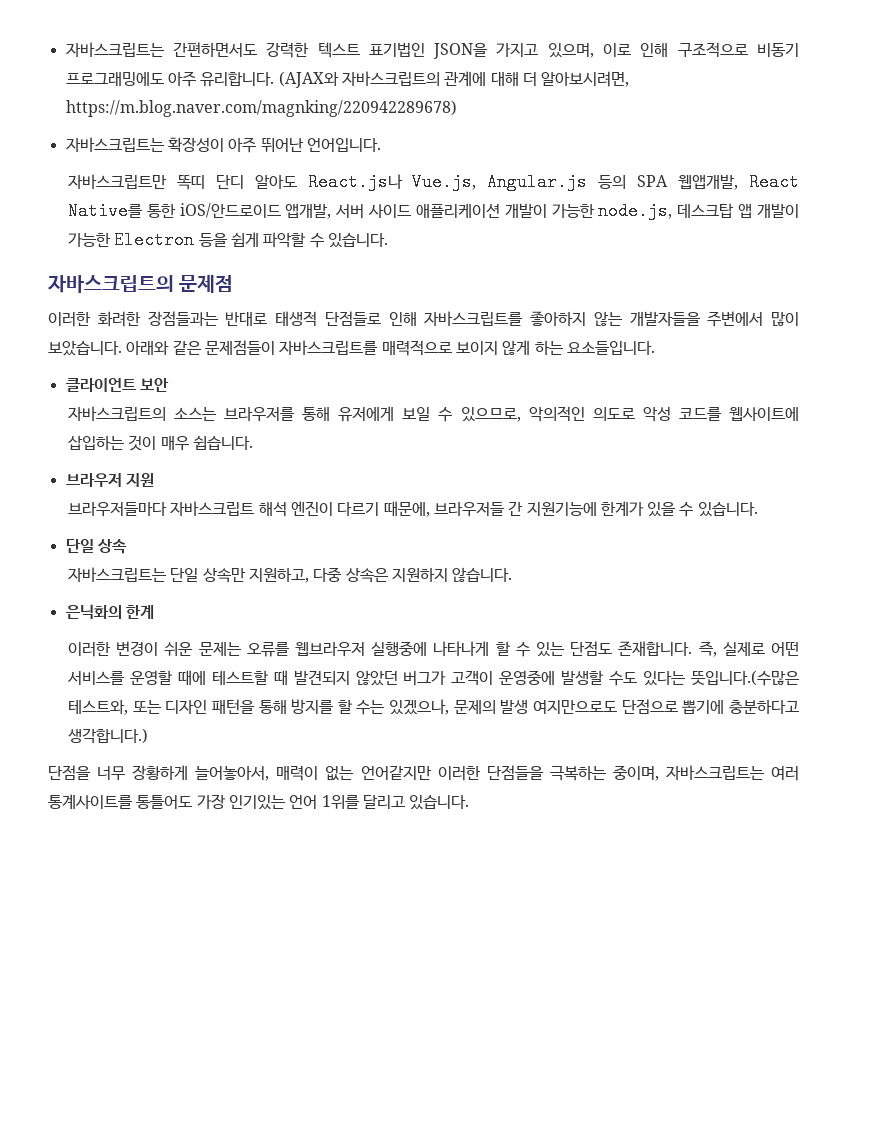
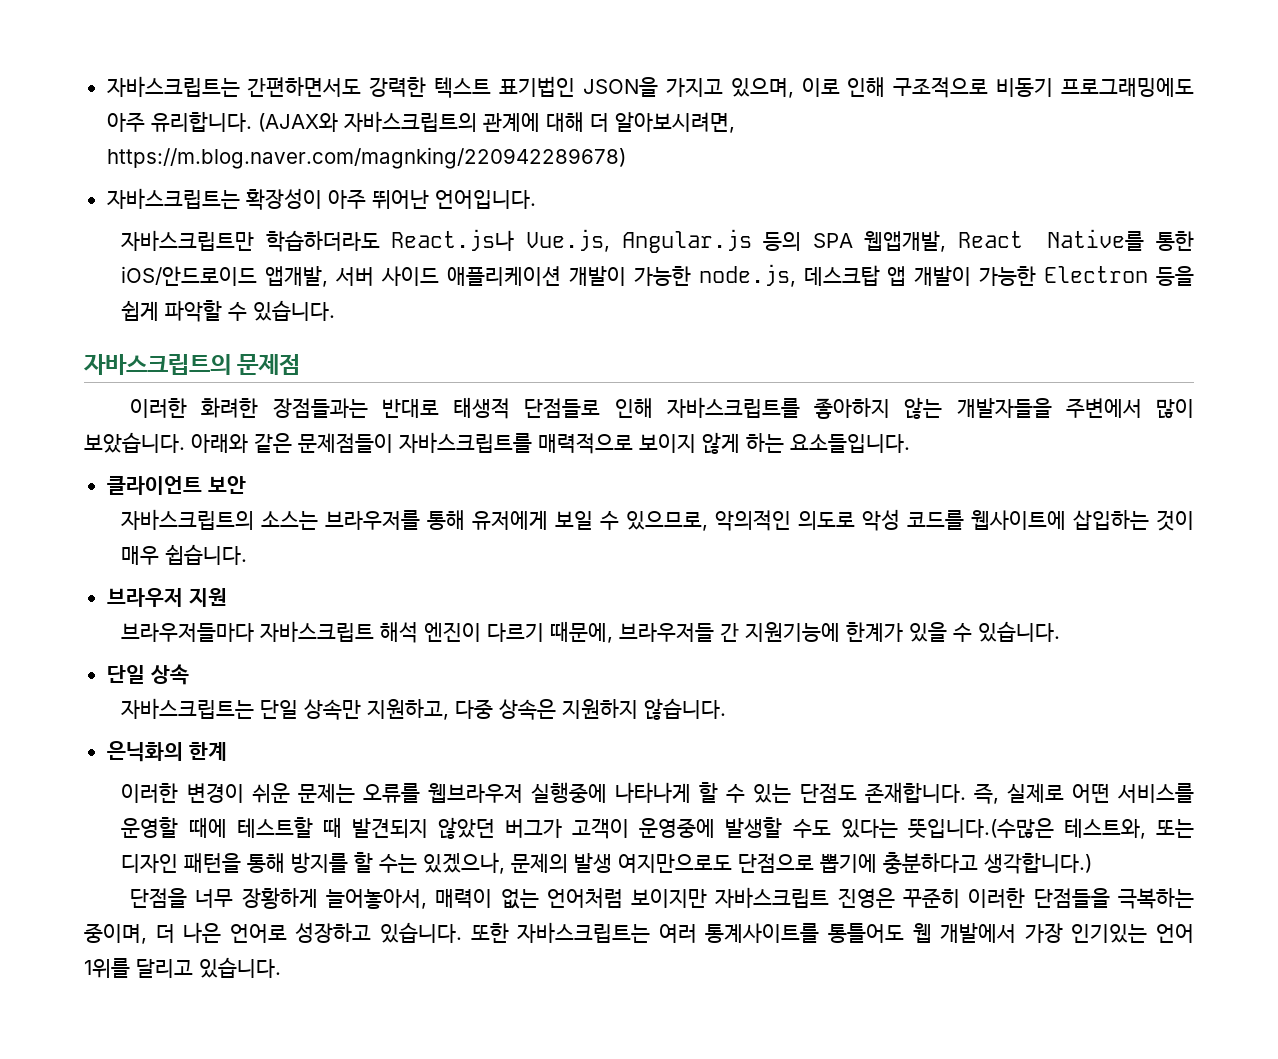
- 자바스크립트만 똑띠 단디 알아도 React.js나 Vue.js, Angular.js 등의 SPA 웹앱개발, React Native를 통한 iOS/안드로이드 앱개발, 서버 사이드 애플리케이션 개발이 가능한 node.js, 데스크탑 앱 개발이 가능한 Electron 등을 쉽게 파악할 수 있습니다.
+ 자바스크립트만 학습하더라도 React.js나 Vue.js, Angular.js 등의 SPA 웹앱개발, React Native를 통한 iOS/안드로이드 앱개발, 서버 사이드 애플리케이션 개발이 가능한 node.js, 데스크탑 앱 개발이 가능한 Electron 등을 쉽게 파악할 수 있습니다.
- 단점을 너무 장황하게 늘어놓아서, 매력이 없는 언어같지만 이러한 단점들을 극복하는 중이며, 자바스크립트는 여러 통계사이트를 통틀어도 가장 인기있는 언어 1위를 달리고 있습니다.
+ 단점을 너무 장황하게 늘어놓아서, 매력이 없는 언어처럼 보이지만 자바스크립트 진영은 꾸준히 이러한 단점들을 극복하는 중이며, 더 나은 언어로 성장하고 있습니다. 또한 자바스크립트는 여러 통계사이트를 통틀어도 웹 개발에서 가장 인기있는 언어 1위를 달리고 있습니다.

